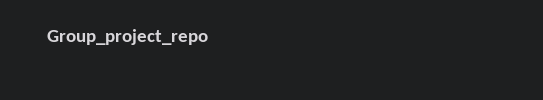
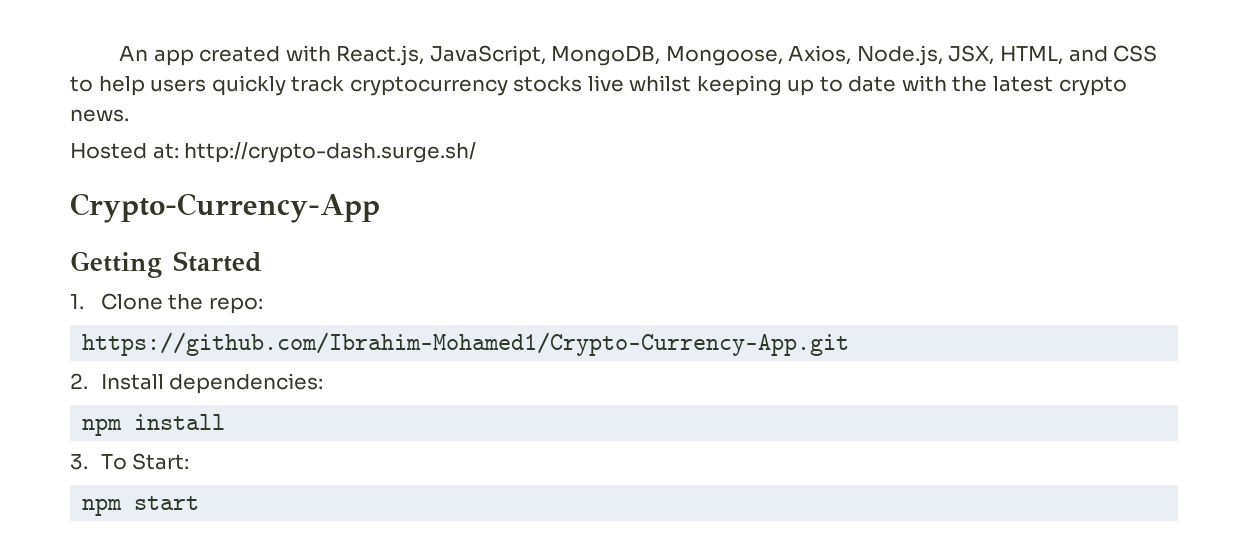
- Group_project_repo
+ An app created with React.js, JavaScript, MongoDB, Mongoose, Axios, Node.js, JSX, HTML, and CSS to help users quickly track cryptocurrency stocks live whilst keeping up to date with the latest crypto news.
+ Hosted at: http://crypto-dash.surge.sh/
+ Crypto-Currency-App
+ Getting Started
+ 1. Clone the repo:
+ https://github.com/Ibrahim-Mohamed1/Crypto-Currency-App.git
+ 2. Install dependencies:
+ npm install
+ 3. To Start:
+ npm start

